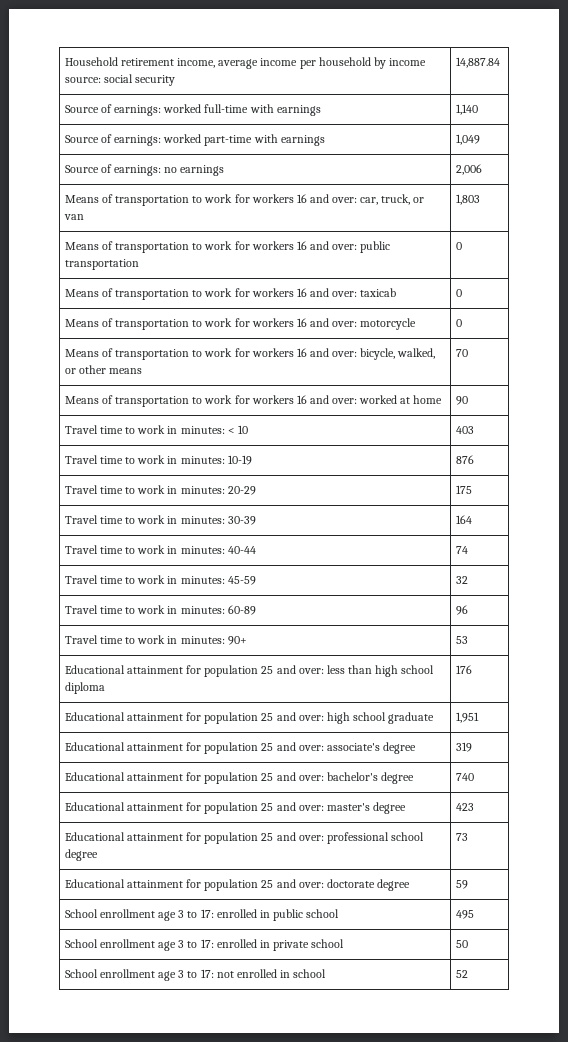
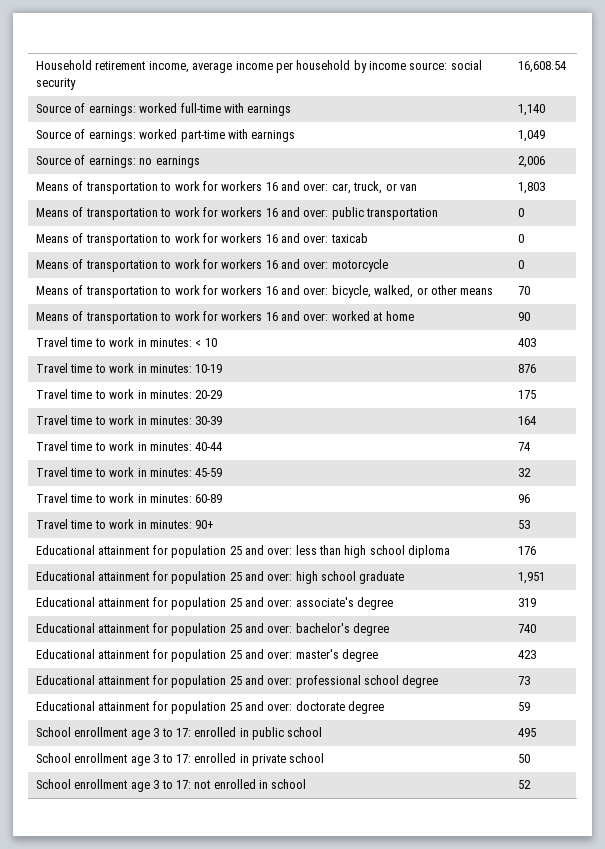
- Household retirement income, average income per household by income source: social security | 14,887.84
+ Household retirement income, average income per household by income source: social security | 16,608.54

